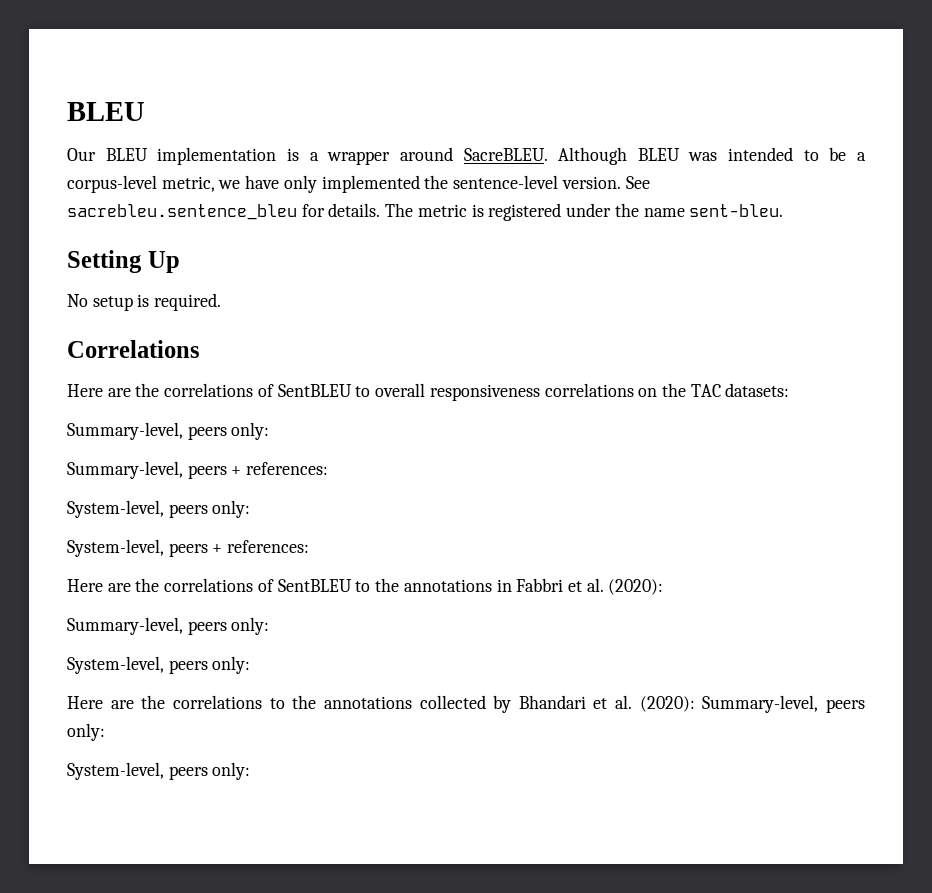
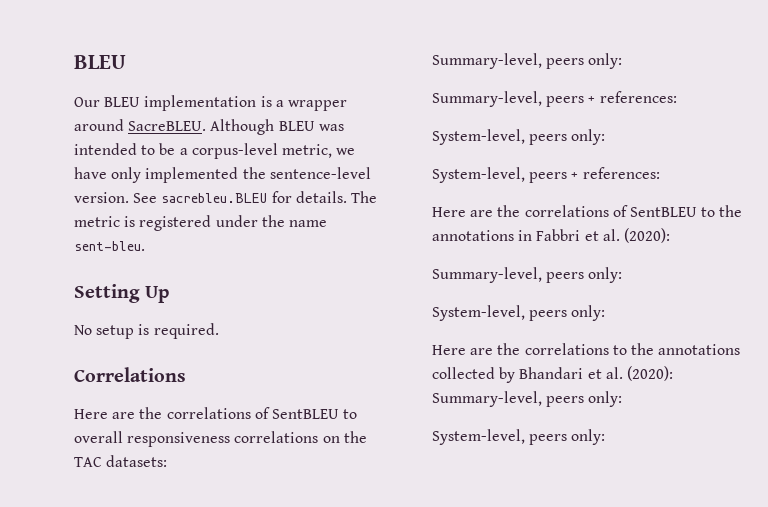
- See sacrebleu.sentence_bleu for details.
+ See sacrebleu.BLEU for details.

